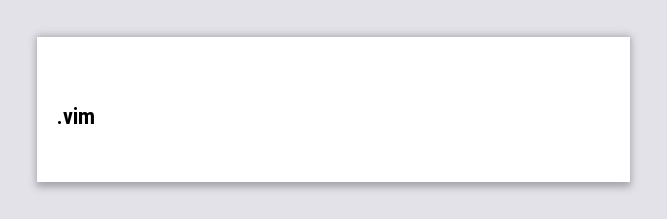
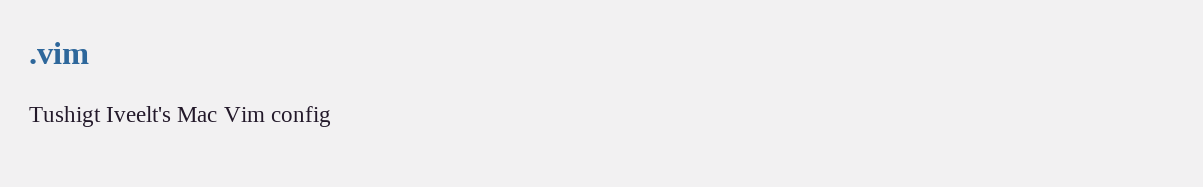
+ Tushigt Iveelt's Mac Vim config

